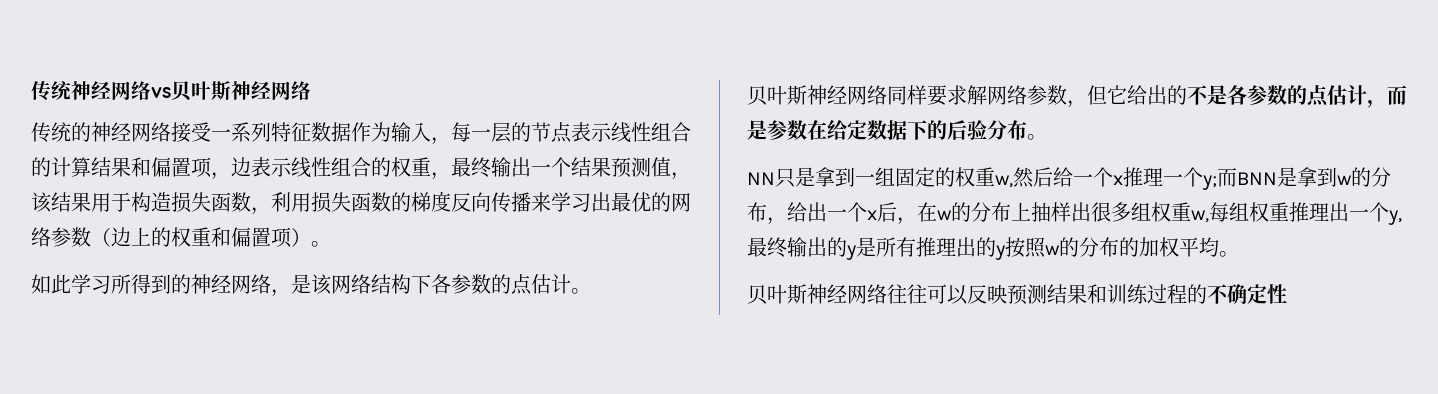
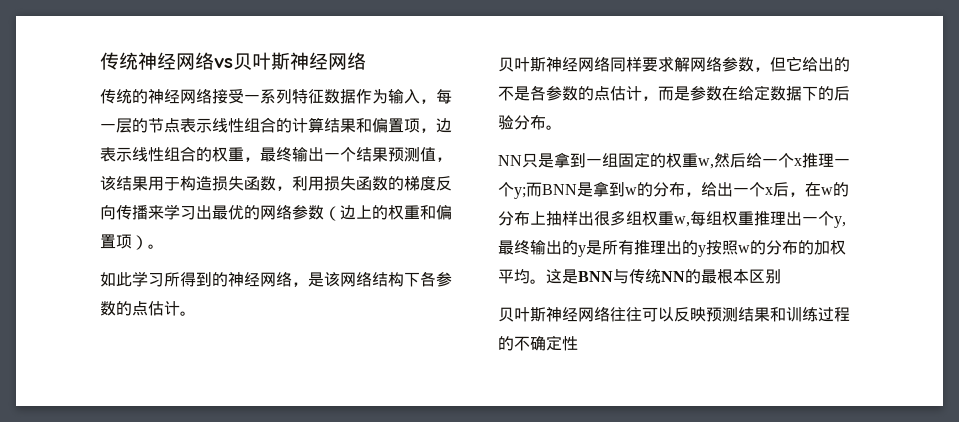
+ 这是BNN与传统NN的最根本区别

